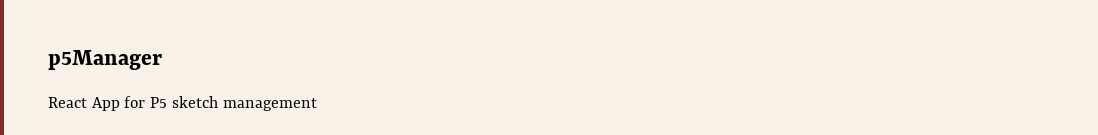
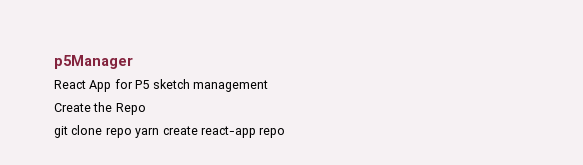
+ Create the Repo
+ git clone repo yarn create react-app repo

